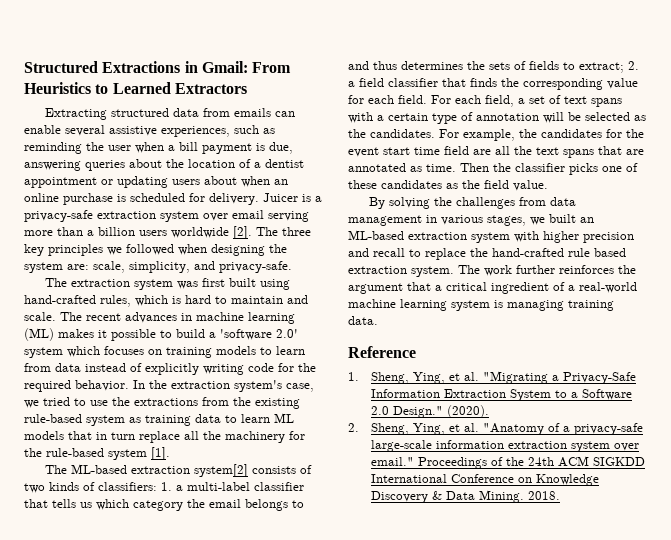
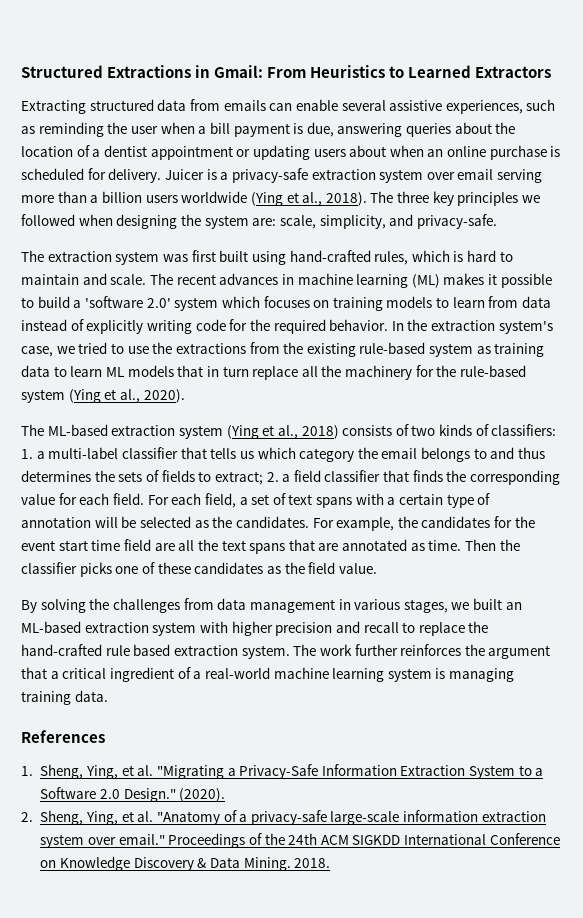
- Juicer is a privacy-safe extraction system over email serving more than a billion users worldwide [2].
+ Juicer is a privacy-safe extraction system over email serving more than a billion users worldwide (Ying et al., 2018).
- In the extraction system's case, we tried to use the extractions from the existing rule-based system as training data to learn ML models that in turn replace all the machinery for the rule-based system [1].
+ In the extraction system's case, we tried to use the extractions from the existing rule-based system as training data to learn ML models that in turn replace all the machinery for the rule-based system (Ying et al., 2020).
- The ML-based extraction system[2] consists of two kinds of classifiers: 1. a multi-label classifier that tells us which category the email belongs to and thus determines the sets of fields to extract; 2. a field classifier that finds the corresponding value for each field.
+ The ML-based extraction system (Ying et al., 2018) consists of two kinds of classifiers: 1. a multi-label classifier that tells us which category the email belongs to and thus determines the sets of fields to extract; 2. a field classifier that finds the corresponding value for each field.
- Reference
+ References

